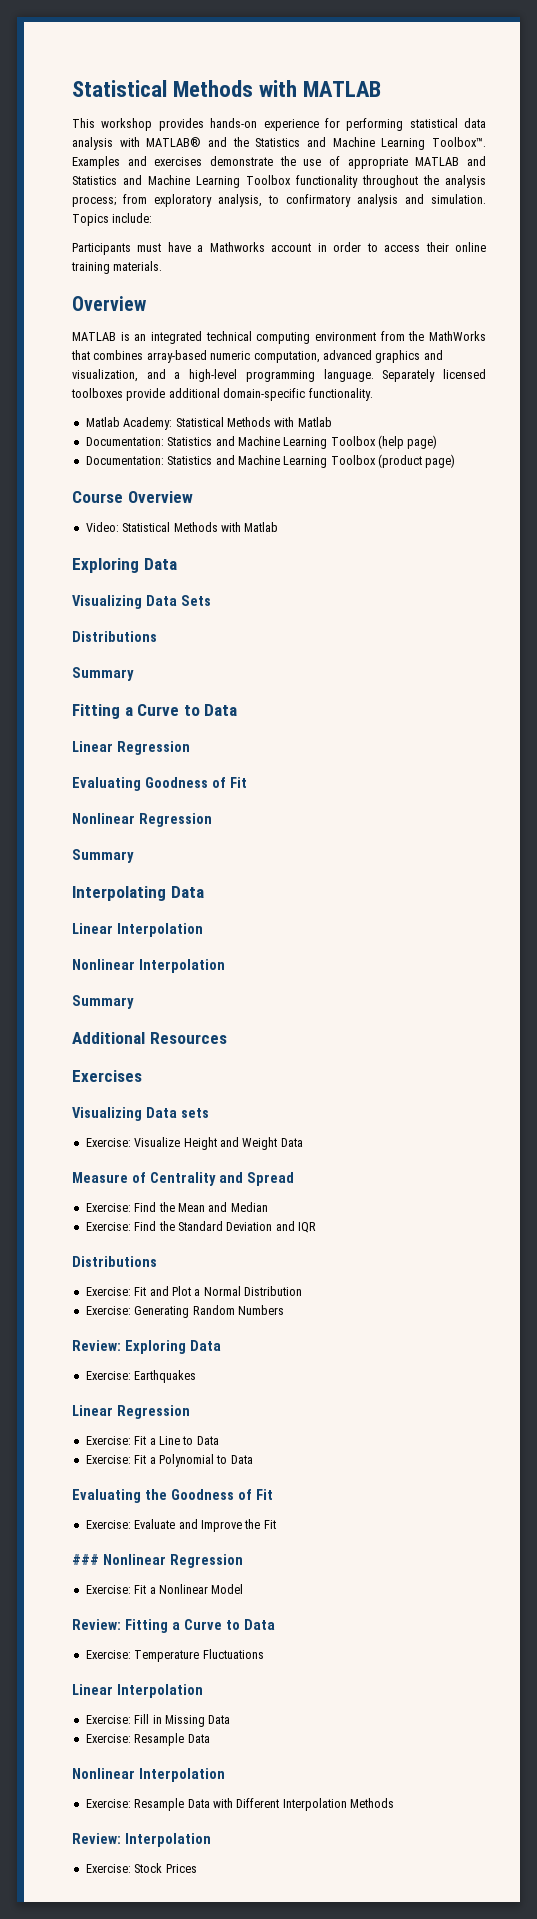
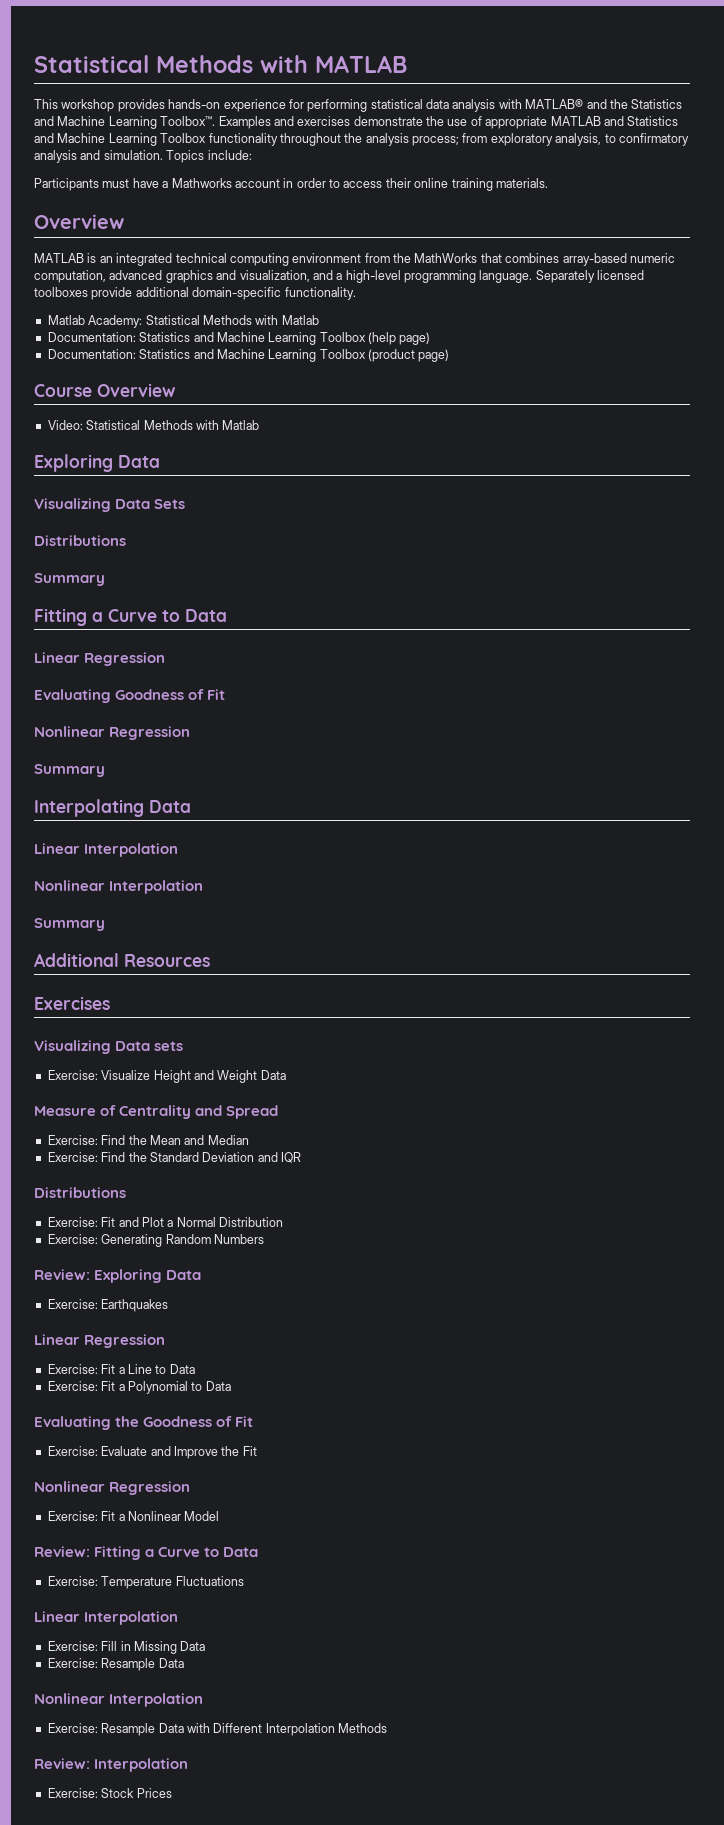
  Exercise: Evaluate and Improve the Fit
- ### Nonlinear Regression
+ Nonlinear Regression

